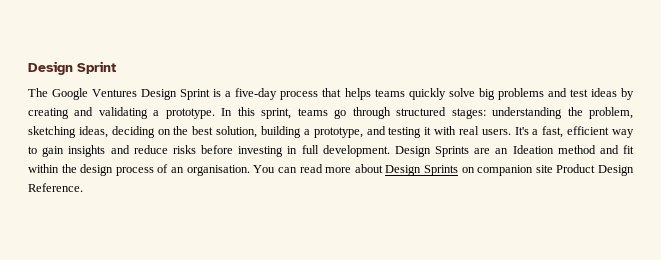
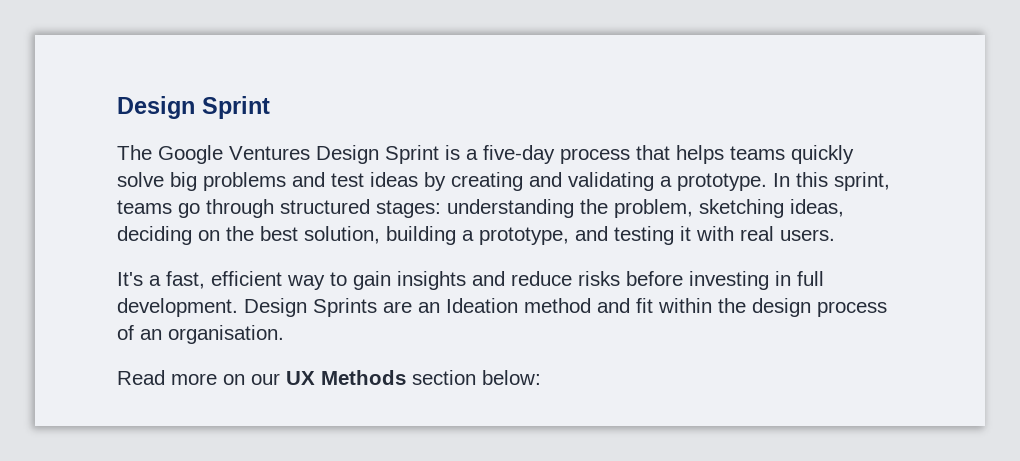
- In this sprint, teams go through structured stages: understanding the problem, sketching ideas, deciding on the best solution, building a prototype, and testing it with real users. It's a fast, efficient way to gain insights and reduce risks before investing in full development.
+ In this sprint, teams go through structured stages: understanding the problem, sketching ideas, deciding on the best solution, building a prototype, and testing it with real users.
+ It's a fast, efficient way to gain insights and reduce risks before investing in full development.
- Design Sprints are an Ideation method and fit within the design process of an organisation. You can read more about Design Sprints on companion site Product Design Reference.
+ Design Sprints are an Ideation method and fit within the design process of an organisation.
+ Read more on our UX Methods section below:

